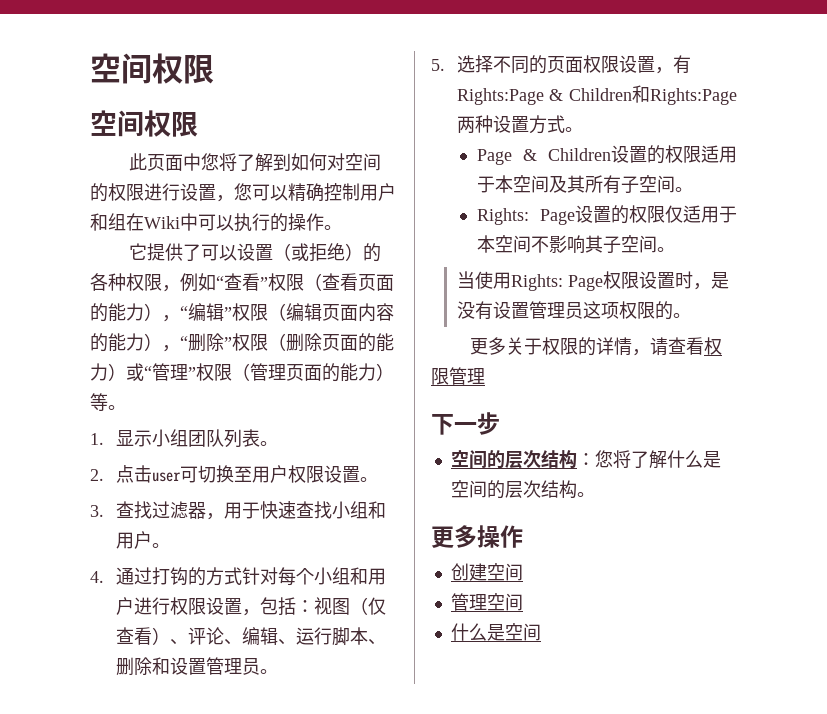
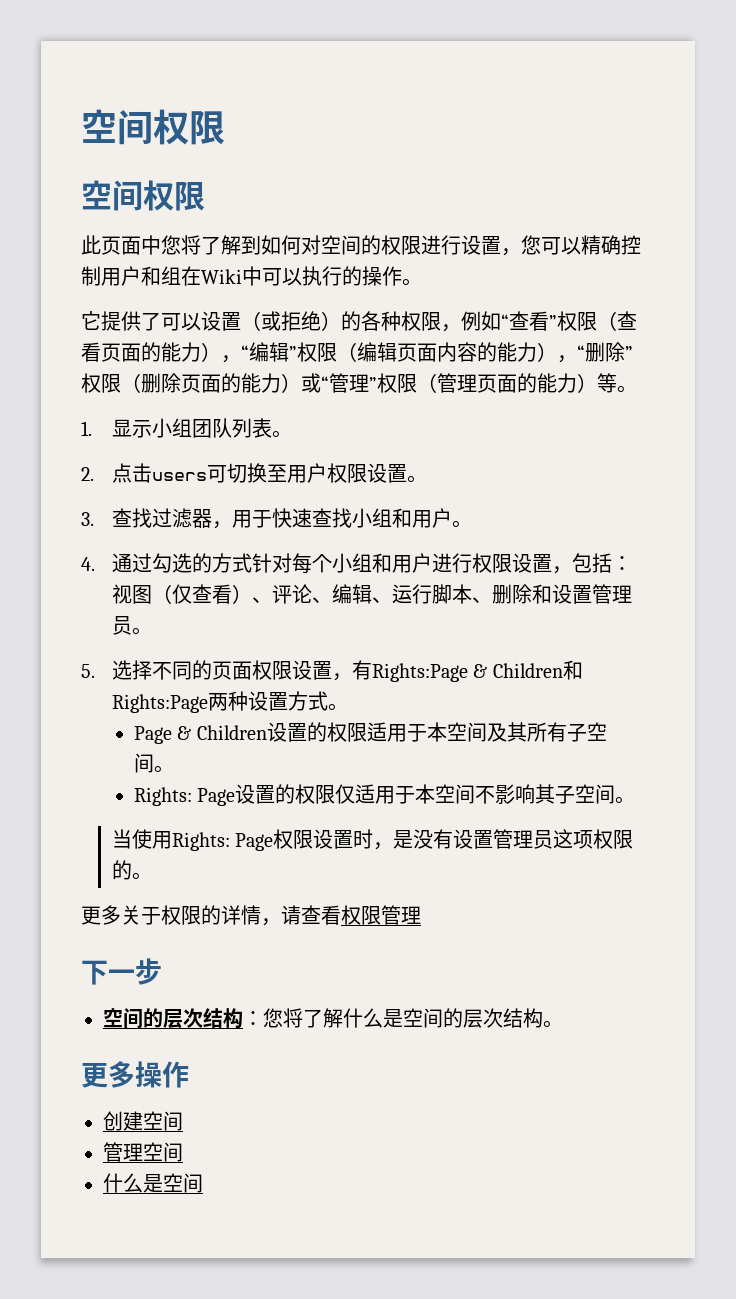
- 2.点击user可切换至用户权限设置。
+ 2.点击users可切换至用户权限设置。
- 4.通过打钩的方式针对每个小组和用户进行权限设置，包括：视图（仅查看）、评论、编辑、运行脚本、删除和设置管理员。
+ 4.通过勾选的方式针对每个小组和用户进行权限设置，包括：视图（仅查看）、评论、编辑、运行脚本、删除和设置管理员。

